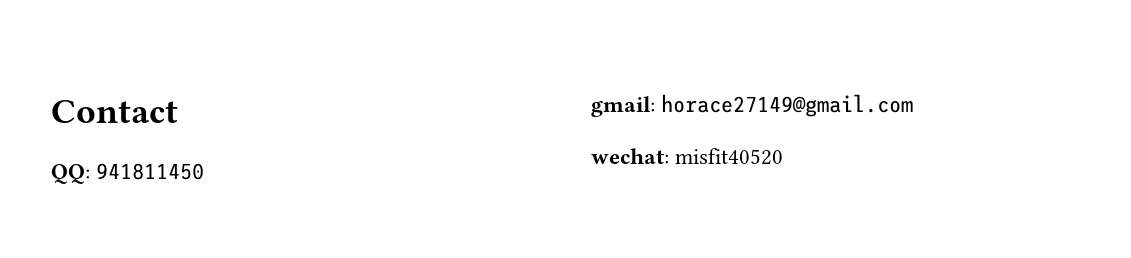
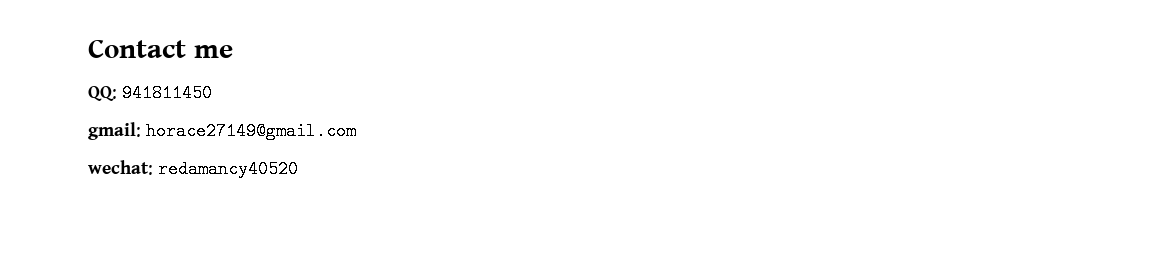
- Contact
+ Contact me
- wechat: misfit40520
+ wechat: redamancy40520

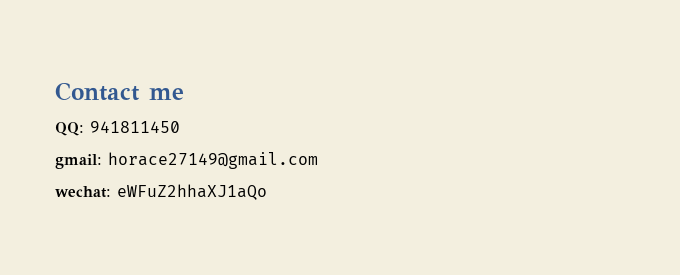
- wechat: redamancy40520
+ wechat: eWFuZ2hhaXJ1aQo

